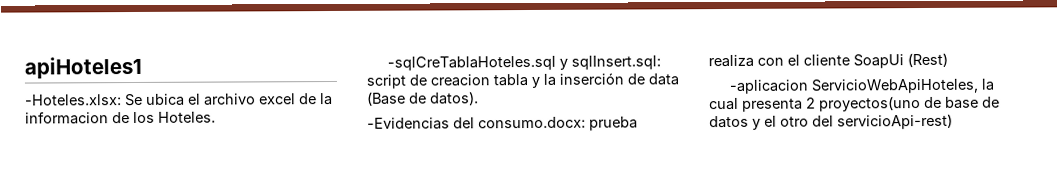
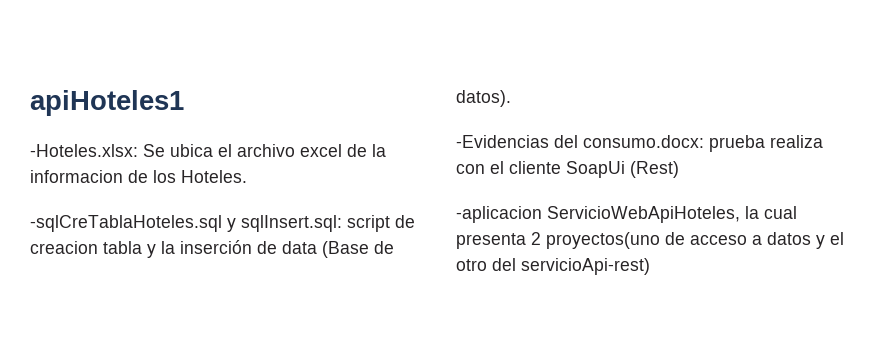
- -aplicacion ServicioWebApiHoteles, la cual presenta 2 proyectos(uno de base de datos y el otro del servicioApi-rest)
+ -aplicacion ServicioWebApiHoteles, la cual presenta 2 proyectos(uno de acceso a datos y el otro del servicioApi-rest)

